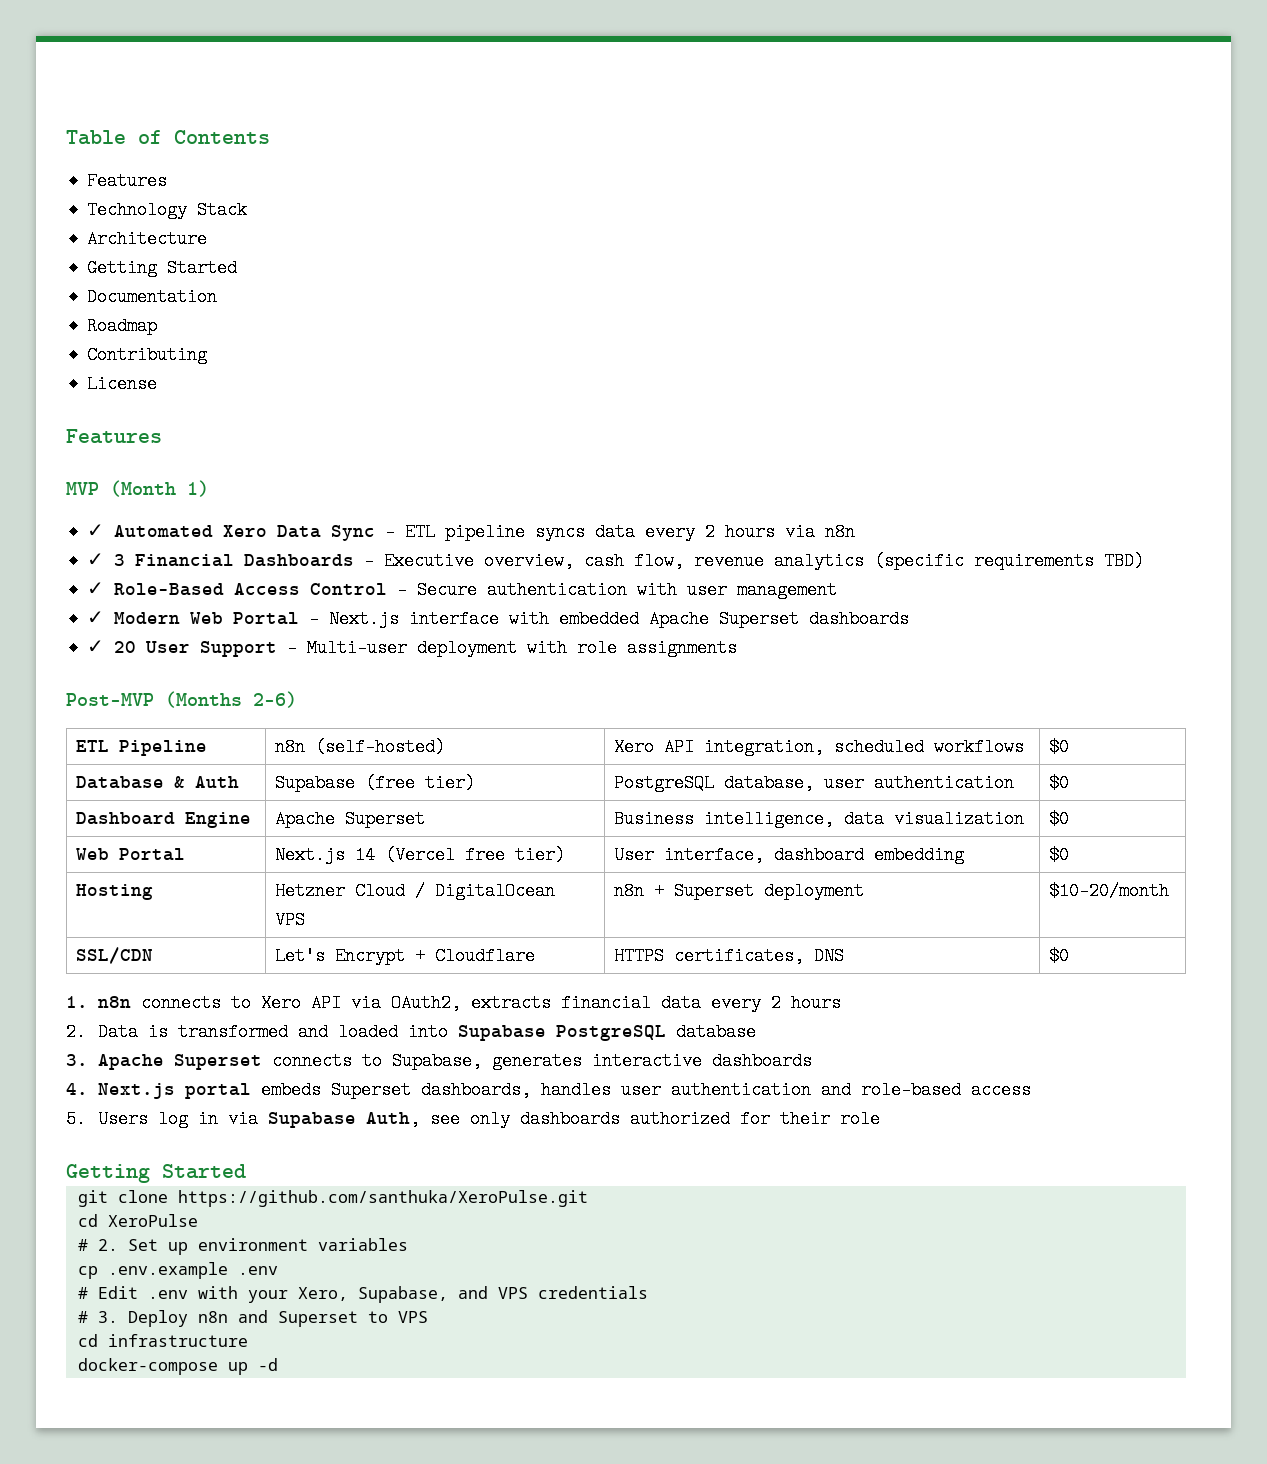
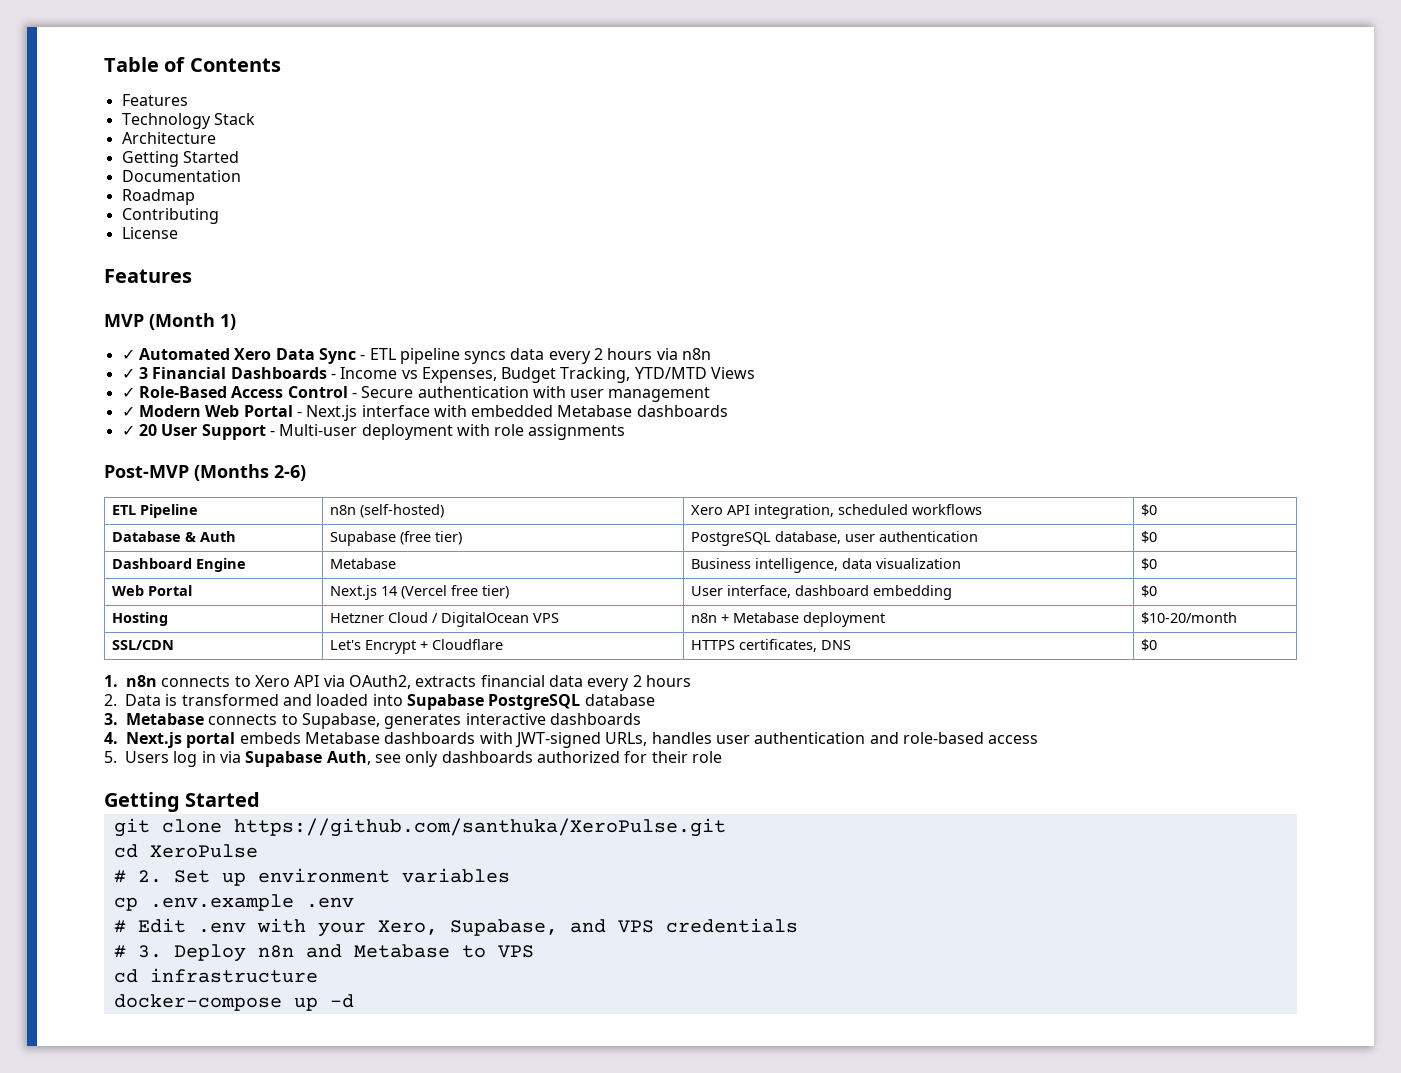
- ✓ 3 Financial Dashboards - Executive overview, cash flow, revenue analytics (specific requirements TBD)
+ ✓ 3 Financial Dashboards - Income vs Expenses, Budget Tracking, YTD/MTD Views
- ✓ Modern Web Portal - Next.js interface with embedded Apache Superset dashboards
+ ✓ Modern Web Portal - Next.js interface with embedded Metabase dashboards
- Dashboard Engine | Apache Superset | Business intelligence, data visualization | $0
+ Dashboard Engine | Metabase | Business intelligence, data visualization | $0
- Hosting | Hetzner Cloud / DigitalOcean VPS | n8n + Superset deployment | $10-20/month
+ Hosting | Hetzner Cloud / DigitalOcean VPS | n8n + Metabase deployment | $10-20/month
- 3. Apache Superset connects to Supabase, generates interactive dashboards
+ 3. Metabase connects to Supabase, generates interactive dashboards
- 4. Next.js portal embeds Superset dashboards, handles user authentication and role-based access
+ 4. Next.js portal embeds Metabase dashboards with JWT-signed URLs, handles user authentication and role-based access
- # 3. Deploy n8n and Superset to VPS
+ # 3. Deploy n8n and Metabase to VPS

